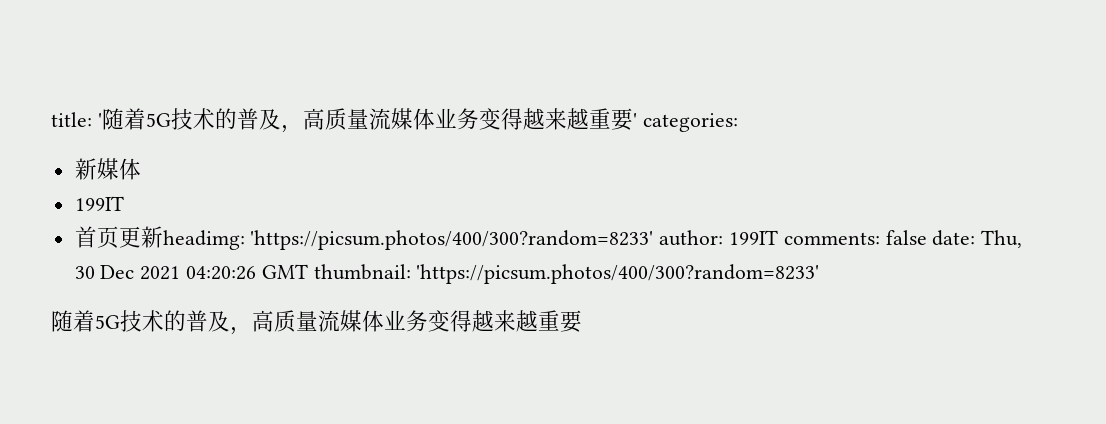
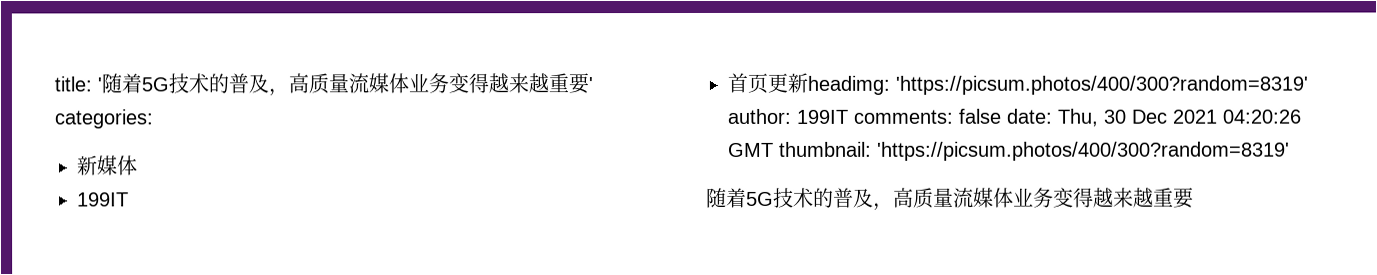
- 首页更新headimg: 'https://picsum.photos/400/300?random=8233' author: 199IT comments: false date: Thu, 30 Dec 2021 04:20:26 GMT thumbnail: 'https://picsum.photos/400/300?random=8233'
+ 首页更新headimg: 'https://picsum.photos/400/300?random=8319' author: 199IT comments: false date: Thu, 30 Dec 2021 04:20:26 GMT thumbnail: 'https://picsum.photos/400/300?random=8319'

